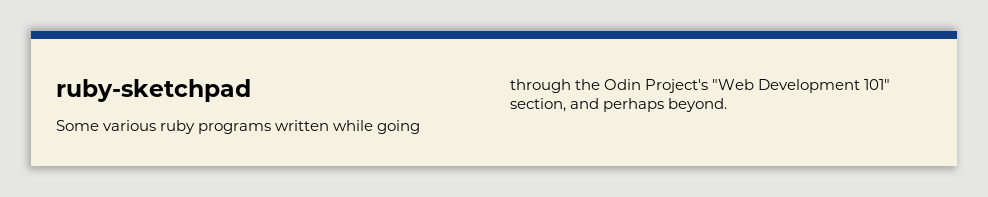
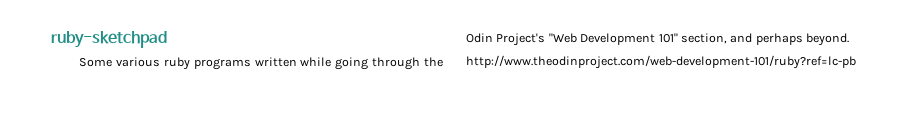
+ http://www.theodinproject.com/web-development-101/ruby?ref=lc-pb

